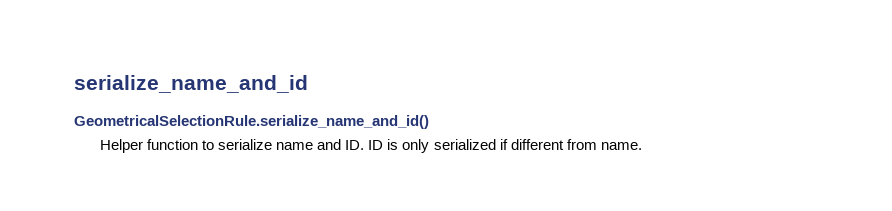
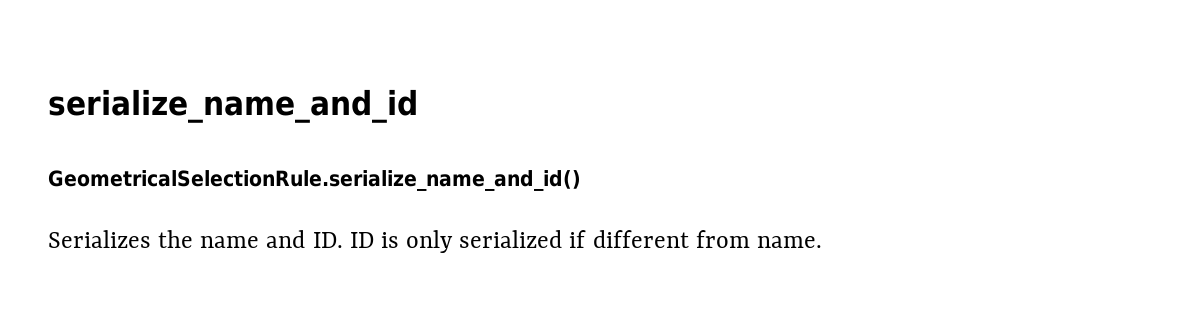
- Helper function to serialize name and ID. ID is only serialized if different from name.
+ Serializes the name and ID. ID is only serialized if different from name.

